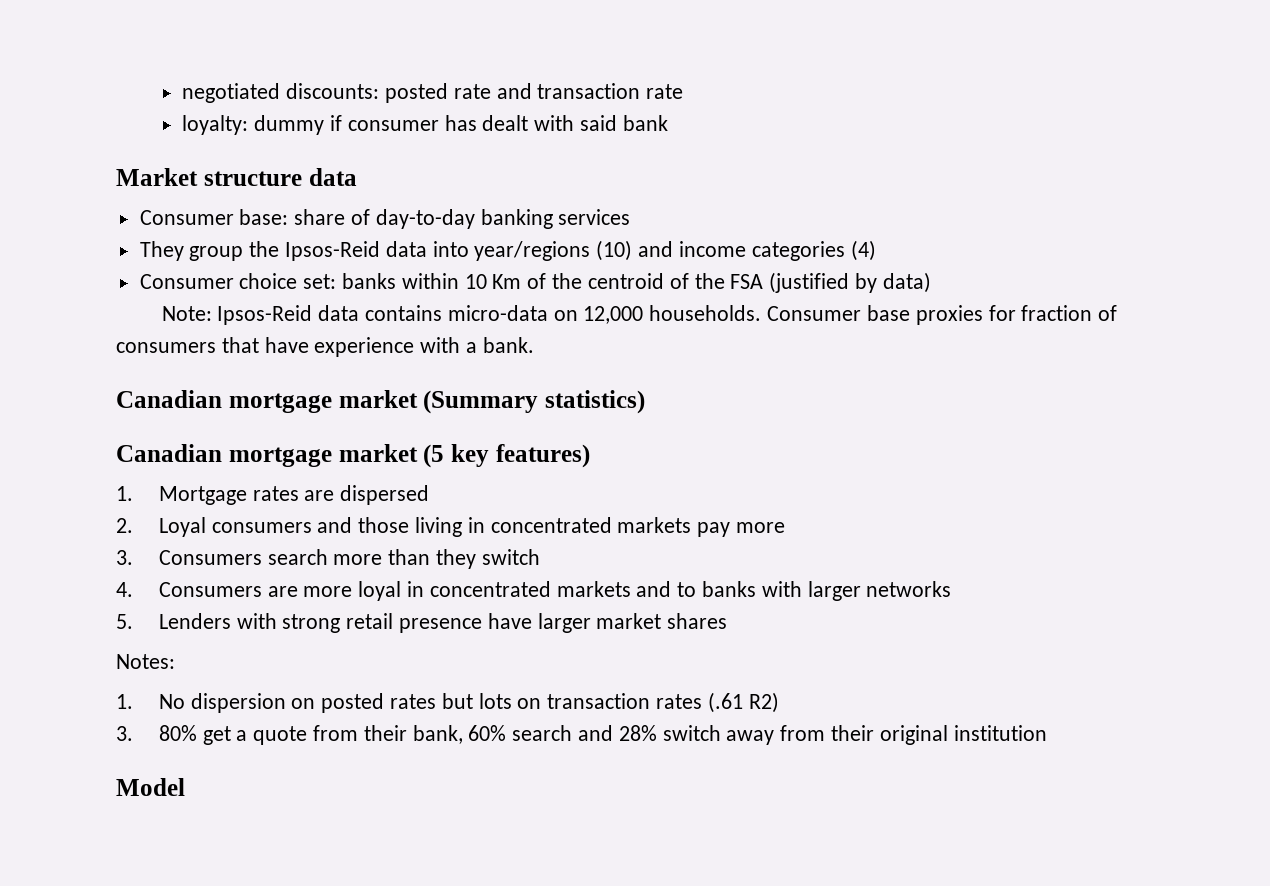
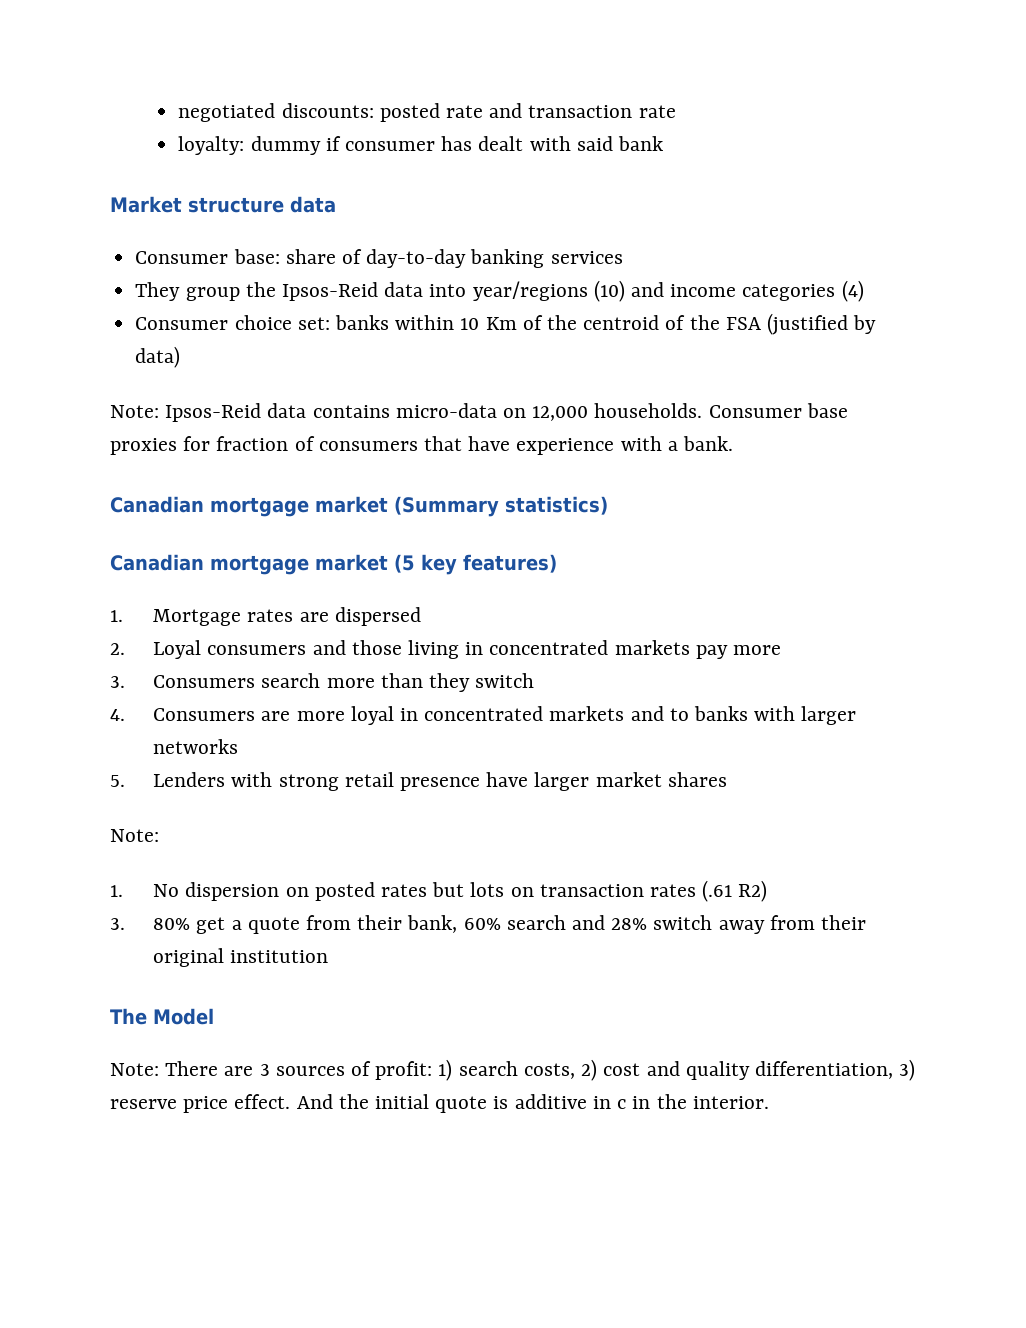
  5. Lenders with strong retail presence have larger market shares
- Notes:
+ Note:
- Model
+ The Model
+ Note: There are 3 sources of profit: 1) search costs, 2) cost and quality differentiation, 3) reserve price effect. And the initial quote is additive in c in the interior.

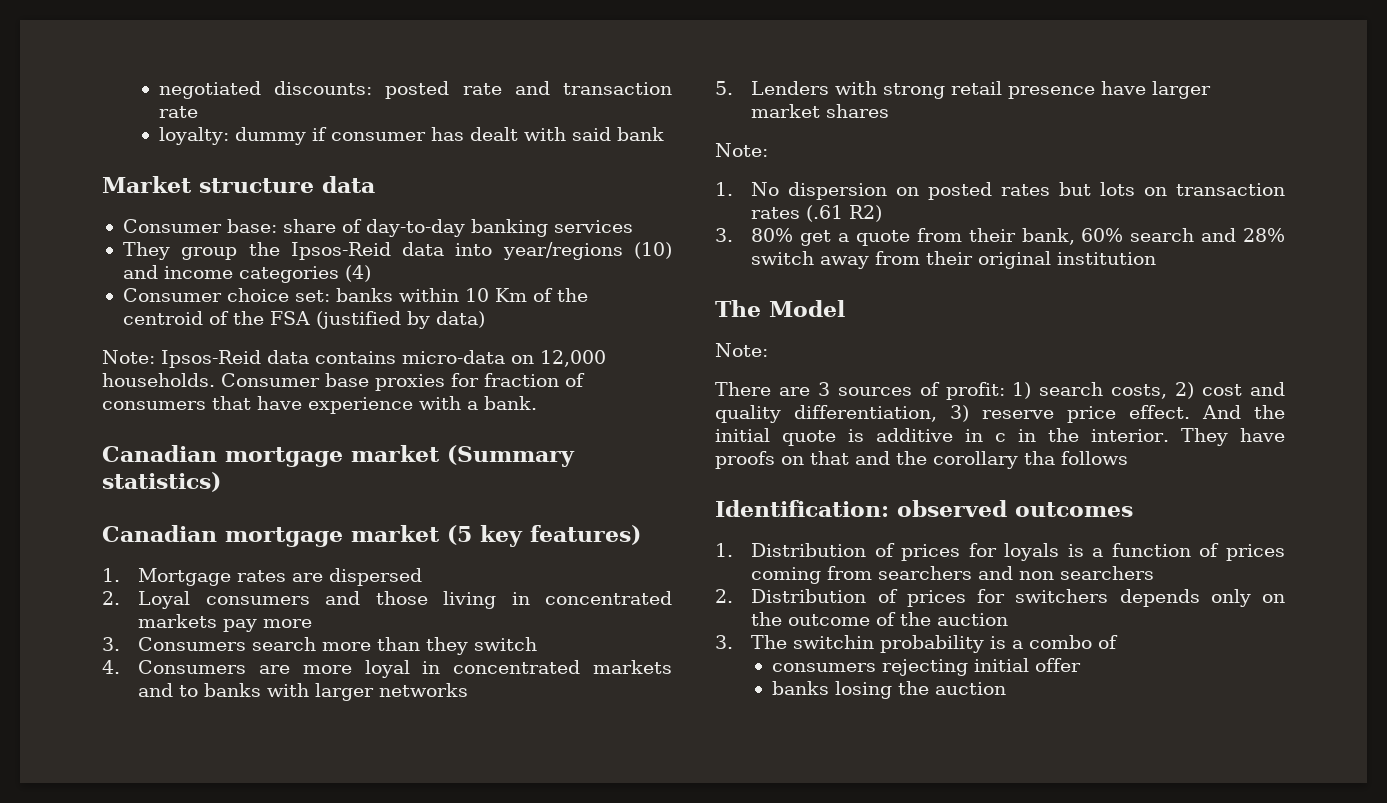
  The Model
- Note: There are 3 sources of profit: 1) search costs, 2) cost and quality differentiation, 3) reserve price effect.
+ Note:
+ There are 3 sources of profit: 1) search costs, 2) cost and quality differentiation, 3) reserve price effect.
+ They have proofs on that and the corollary tha follows
+ Identification: observed outcomes
+ 1. Distribution of prices for loyals is a function of prices coming from searchers and non searchers
+ 2. Distribution of prices for switchers depends only on the outcome of the auction
+ 3. The switchin probability is a combo of
+ consumers rejecting initial offer
+ banks losing the auction

